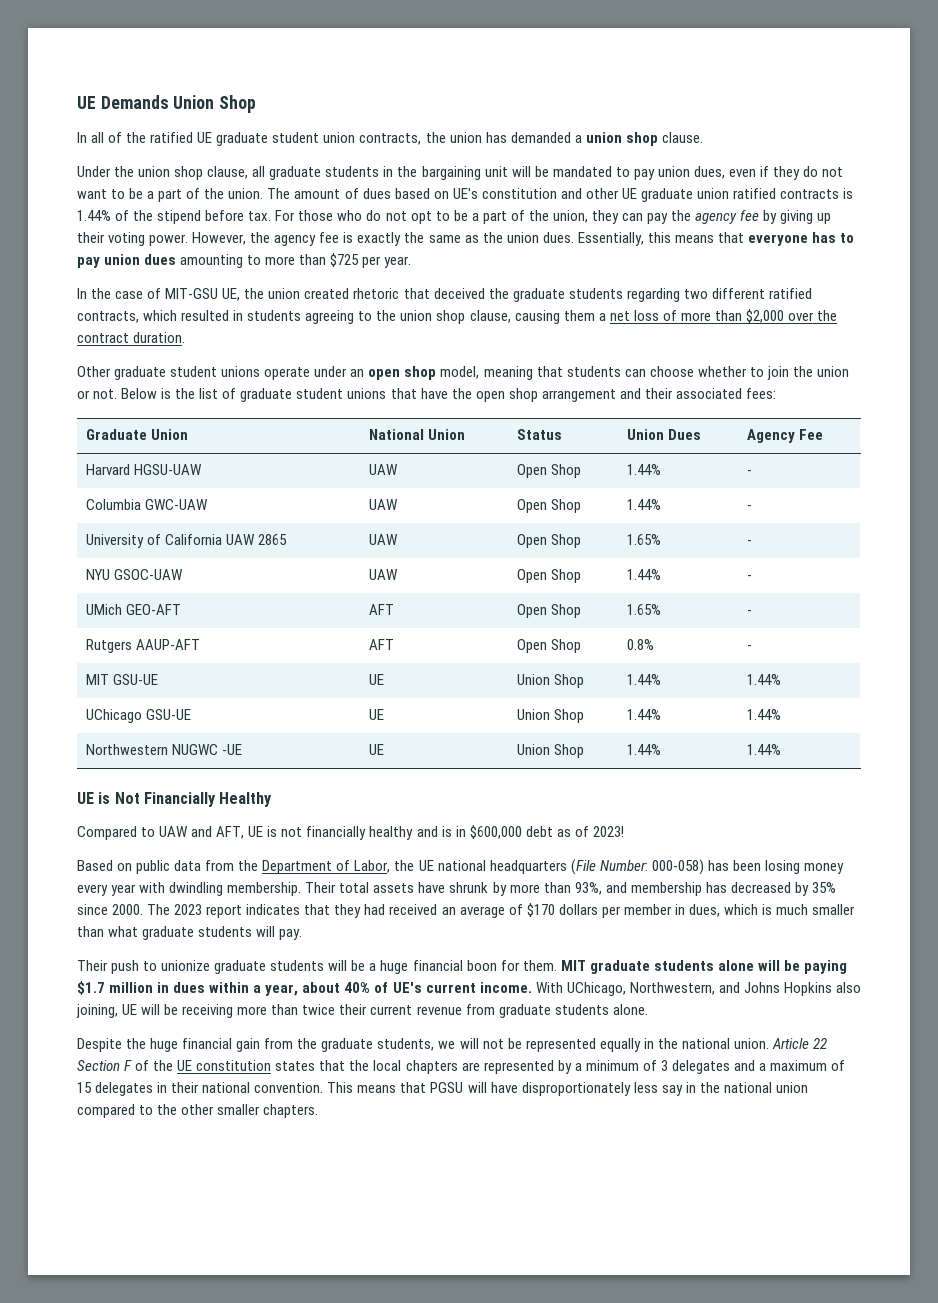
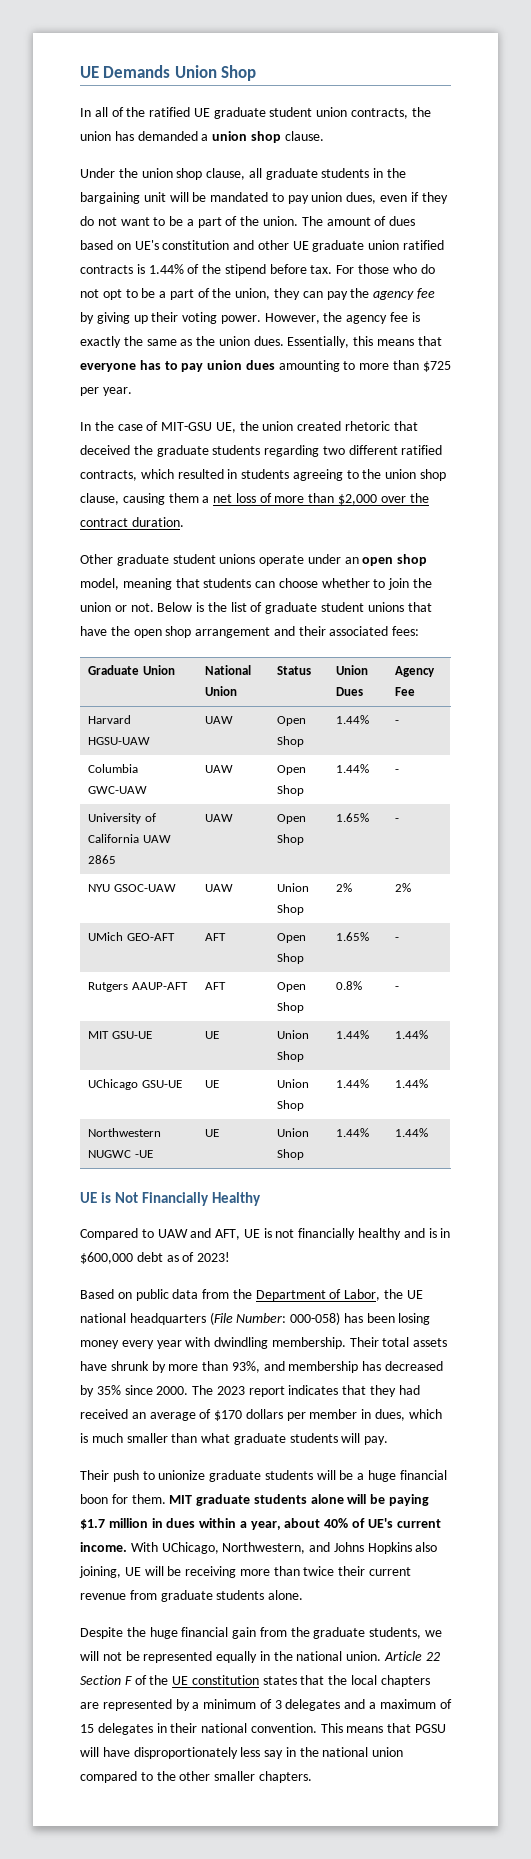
- NYU GSOC-UAW | UAW | Open Shop | 1.44% | -
+ NYU GSOC-UAW | UAW | Union Shop | 2% | 2%

